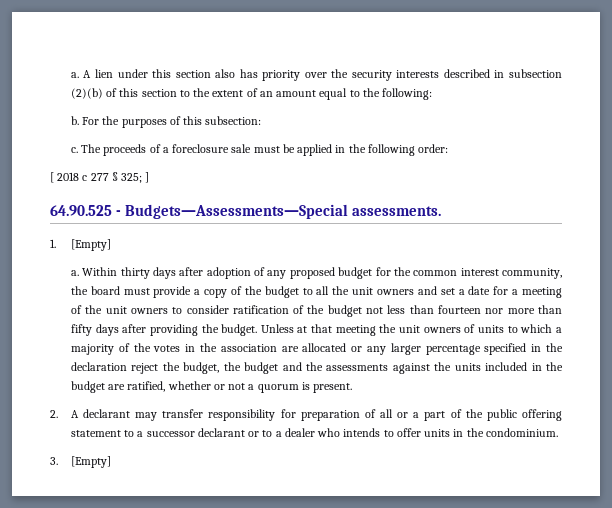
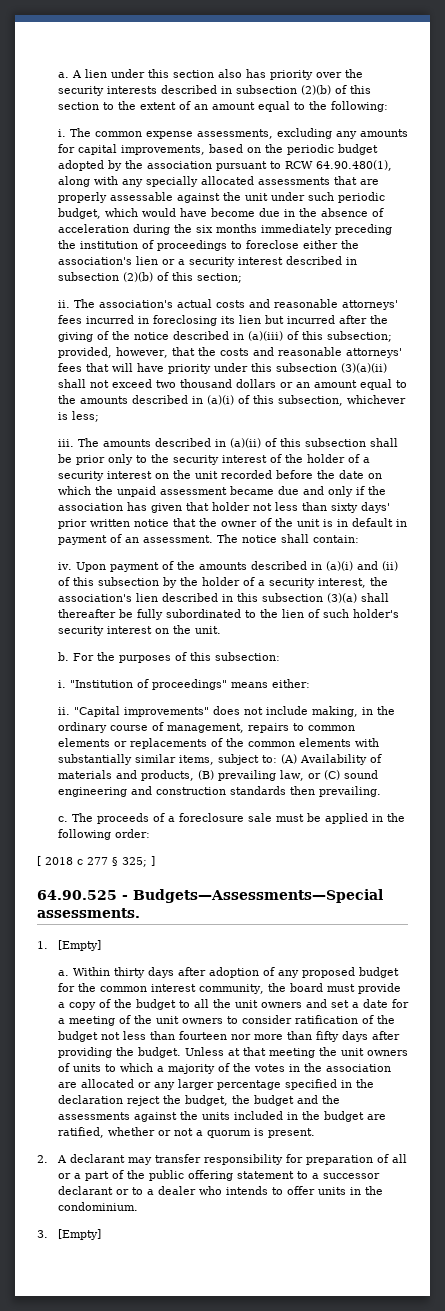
+ i. The common expense assessments, excluding any amounts for capital improvements, based on the periodic budget adopted by the association pursuant to RCW 64.90.480(1), along with any specially allocated assessments that are properly assessable against the unit under such periodic budget, which would have become due in the absence of acceleration during the six months immediately preceding the institution of proceedings to foreclose either the association's lien or a security interest described in subsection (2)(b) of this section;
+ ii. The association's actual costs and reasonable attorneys' fees incurred in foreclosing its lien but incurred after the giving of the notice described in (a)(iii) of this subsection; provided, however, that the costs and reasonable attorneys' fees that will have priority under this subsection (3)(a)(ii) shall not exceed two thousand dollars or an amount equal to the amounts described in (a)(i) of this subsection, whichever is less;
+ iii. The amounts described in (a)(ii) of this subsection shall be prior only to the security interest of the holder of a security interest on the unit recorded before the date on which the unpaid assessment became due and only if the association has given that holder not less than sixty days' prior written notice that the owner of the unit is in default in payment of an assessment. The notice shall contain:
+ iv. Upon payment of the amounts described in (a)(i) and (ii) of this subsection by the holder of a security interest, the association's lien described in this subsection (3)(a) shall thereafter be fully subordinated to the lien of such holder's security interest on the unit.
+ i. "Institution of proceedings" means either:
+ ii. "Capital improvements" does not include making, in the ordinary course of management, repairs to common elements or replacements of the common elements with substantially similar items, subject to: (A) Availability of materials and products, (B) prevailing law, or (C) sound engineering and construction standards then prevailing.

